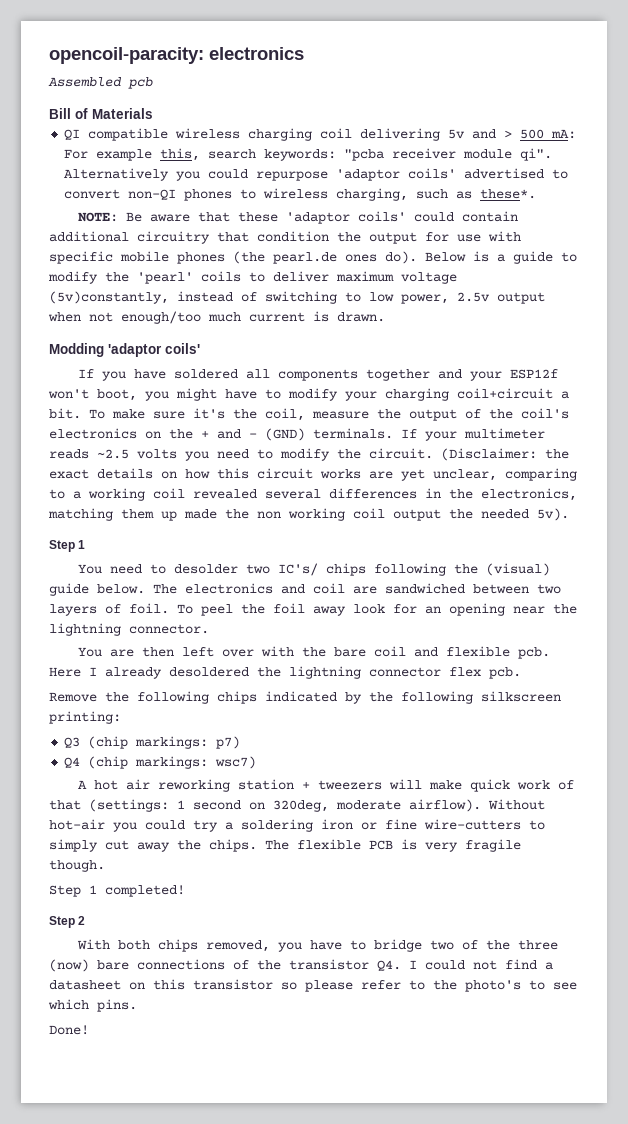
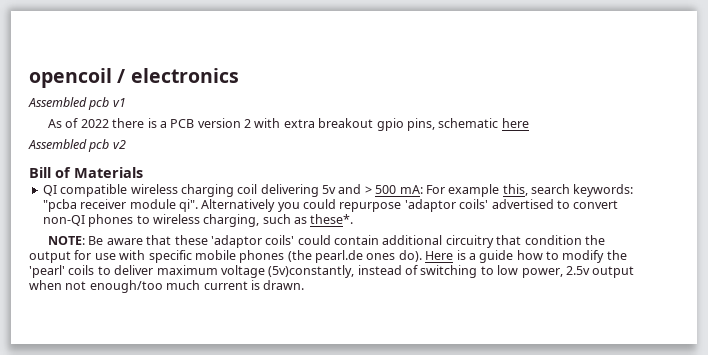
- opencoil-paracity: electronics
+ opencoil / electronics
- Assembled pcb
+ Assembled pcb v1
+ As of 2022 there is a PCB version 2 with extra breakout gpio pins, schematic here
+ Assembled pcb v2
- Below is a guide to modify the 'pearl' coils to deliver maximum voltage (5v)constantly, instead of switching to low power, 2.5v output when not enough/too much current is drawn.
+ Here is a guide how to modify the 'pearl' coils to deliver maximum voltage (5v)constantly, instead of switching to low power, 2.5v output when not enough/too much current is drawn.
- Modding 'adaptor coils'
- If you have soldered all components together and your ESP12f won't boot, you might have to modify your charging coil+circuit a bit. To make sure it's the coil, measure the output of the coil's electronics on the + and - (GND) terminals. If your multimeter reads ~2.5 volts you need to modify the circuit. (Disclaimer: the exact details on how this circuit works are yet unclear, comparing to a working coil revealed several differences in the electronics, matching them up made the non working coil output the needed 5v).
- Step 1
- You need to desolder two IC's/ chips following the (visual) guide below. The electronics and coil are sandwiched between two layers of foil. To peel the foil away look for an opening near the lightning connector.
- You are then left over with the bare coil and flexible pcb. Here I already desoldered the lightning connector flex pcb.
- Remove the following chips indicated by the following silkscreen printing:
- Q3 (chip markings: p7)
- Q4 (chip markings: wsc7)
- A hot air reworking station + tweezers will make quick work of that (settings: 1 second on 320deg, moderate airflow). Without hot-air you could try a soldering iron or fine wire-cutters to simply cut away the chips. The flexible PCB is very fragile though.
- Step 1 completed!
- Step 2
- With both chips removed, you have to bridge two of the three (now) bare connections of the transistor Q4. I could not find a datasheet on this transistor so please refer to the photo's to see which pins.
- Done!

